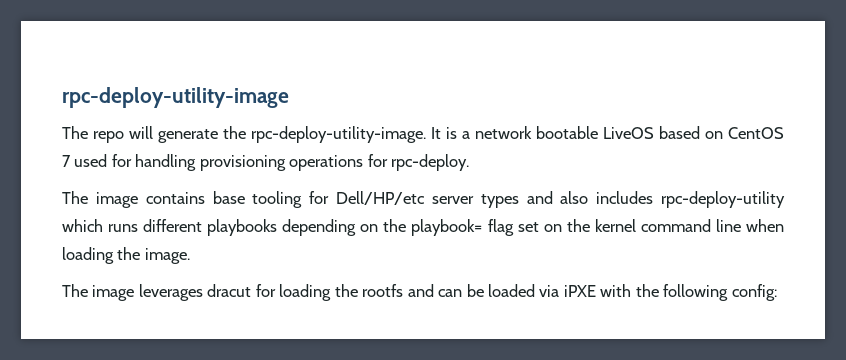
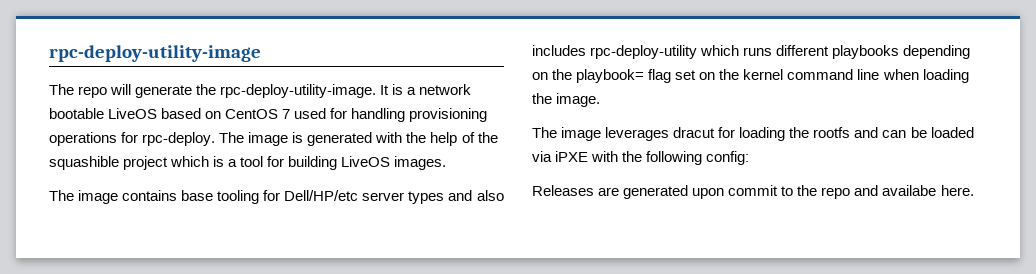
+ The image is generated with the help of the squashible project which is a tool for building LiveOS images.
+ Releases are generated upon commit to the repo and availabe here.

